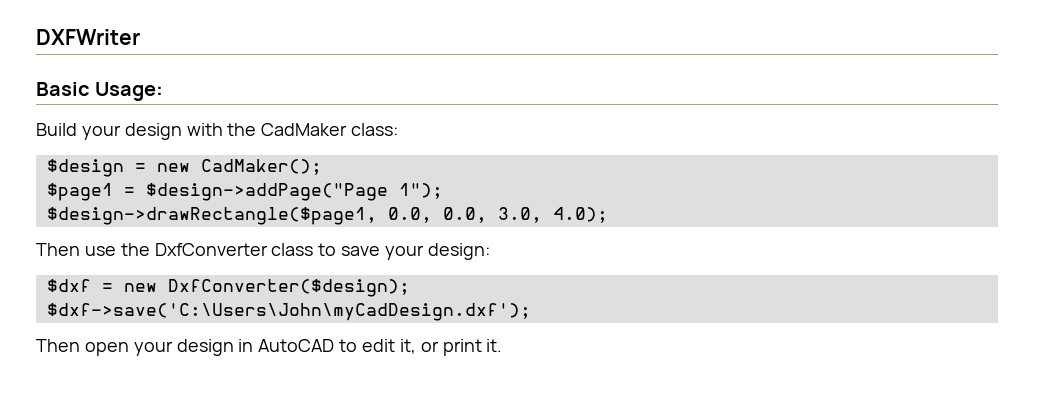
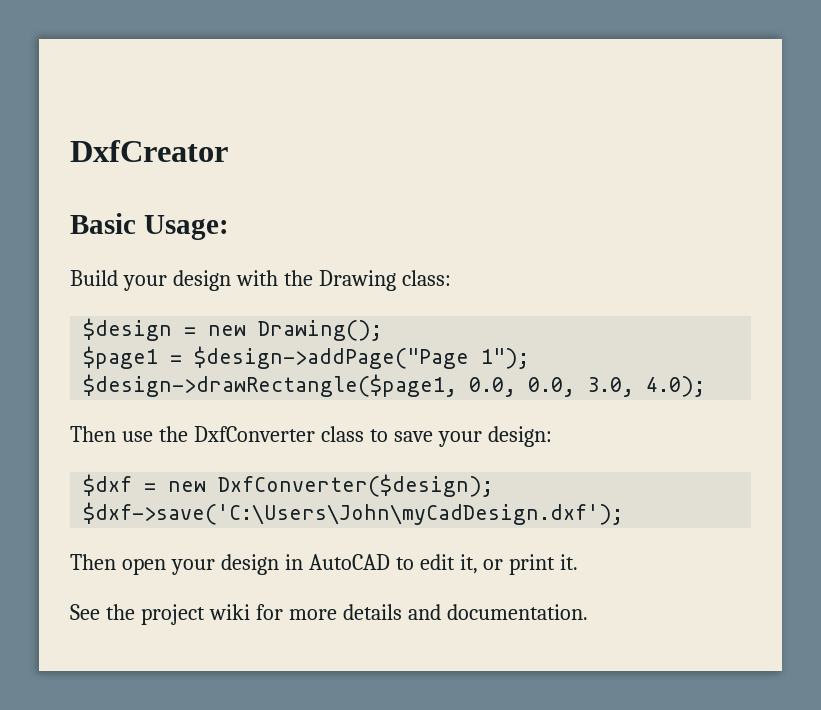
- DXFWriter
+ DxfCreator
- Build your design with the CadMaker class:
+ Build your design with the Drawing class:
- $design = new CadMaker();
+ $design = new Drawing();
+ See the project wiki for more details and documentation.

